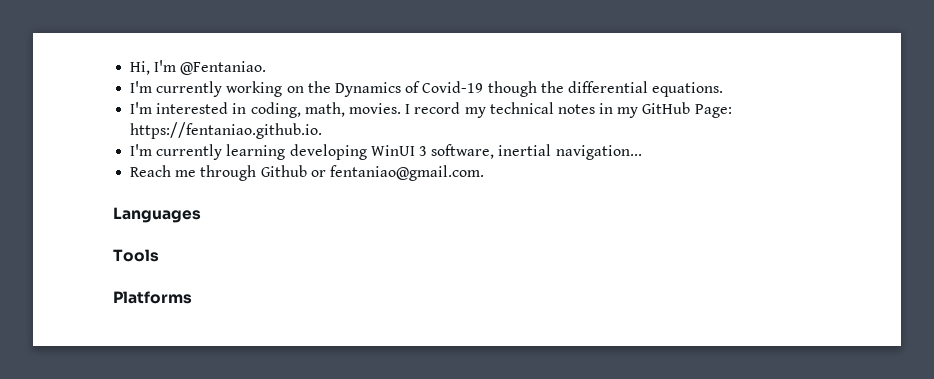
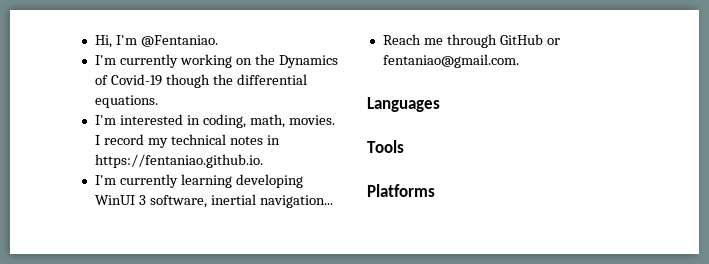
- I record my technical notes in my GitHub Page: https://fentaniao.github.io.
+ I record my technical notes in https://fentaniao.github.io.
- Reach me through Github or fentaniao@gmail.com.
+ Reach me through GitHub or fentaniao@gmail.com.

